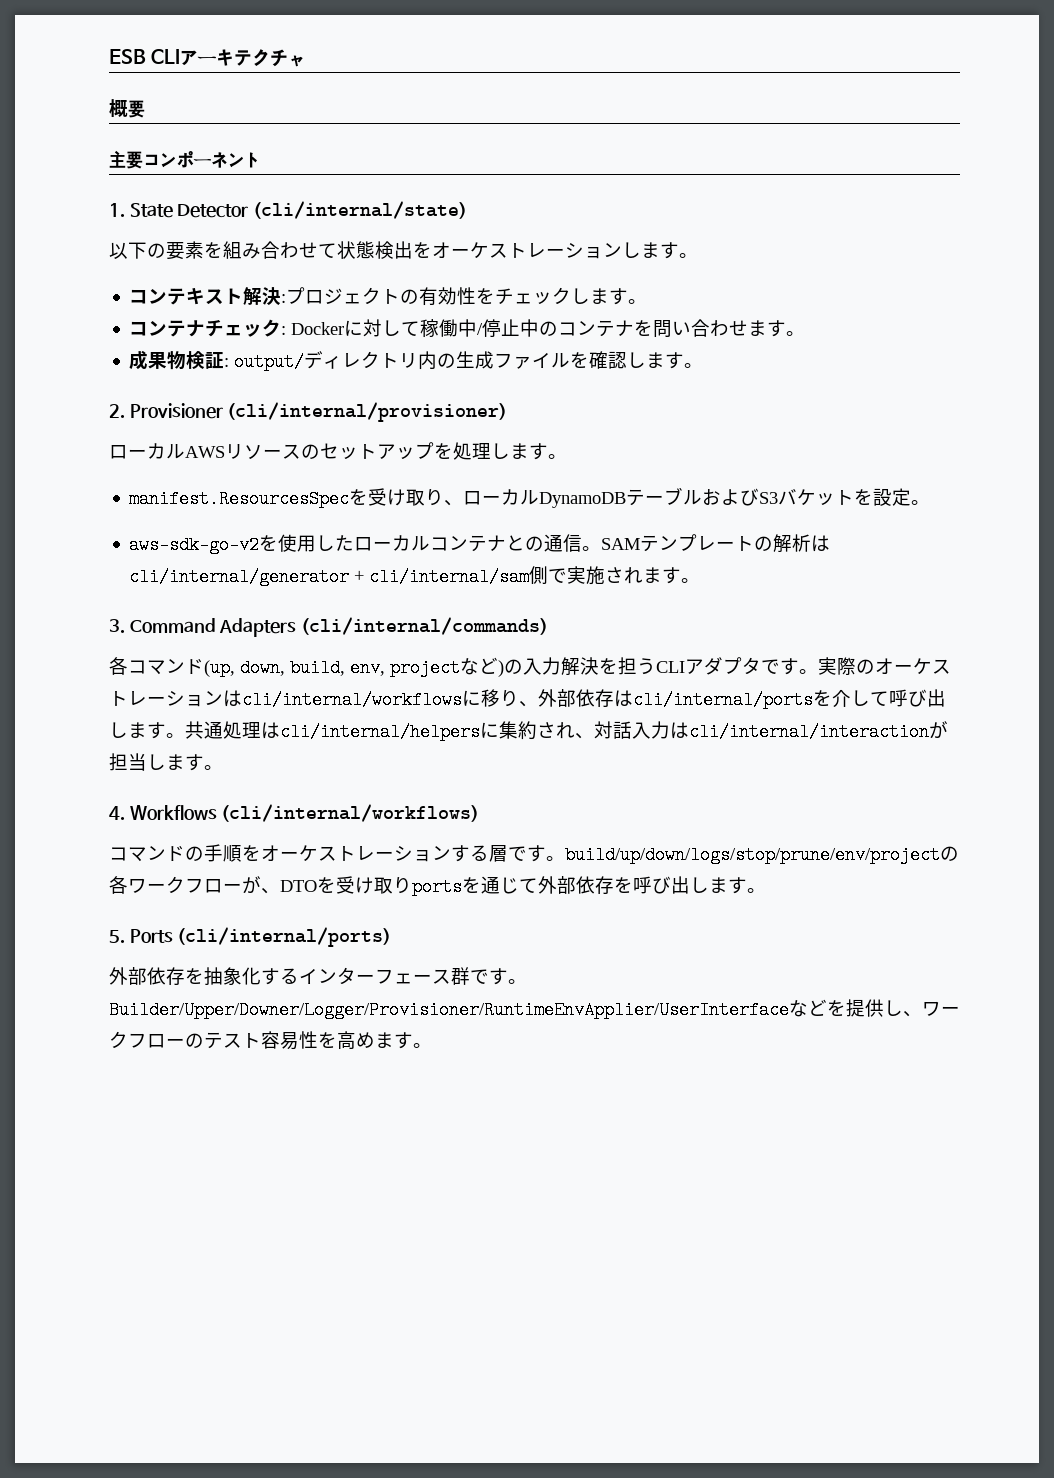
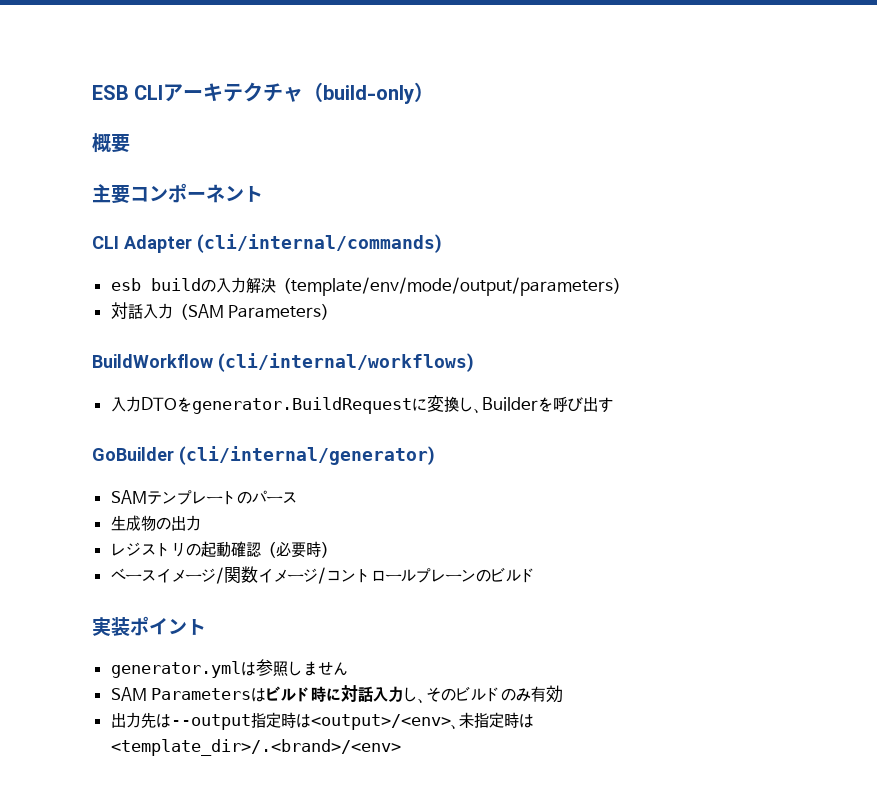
- ESB CLIアーキテクチャ
+ ESB CLIアーキテクチャ（build-only）
- 1. State Detector (cli/internal/state)
- 以下の要素を組み合わせて状態検出をオーケストレーションします。
- コンテキスト解決:プロジェクトの有効性をチェックします。
- コンテナチェック: Dockerに対して稼働中/停止中のコンテナを問い合わせます。
- 成果物検証: output/ディレクトリ内の生成ファイルを確認します。
- 2. Provisioner (cli/internal/provisioner)
- ローカルAWSリソースのセットアップを処理します。
- manifest.ResourcesSpecを受け取り、ローカルDynamoDBテーブルおよびS3バケットを設定。
- aws-sdk-go-v2を使用したローカルコンテナとの通信。SAMテンプレートの解析はcli/internal/generator + cli/internal/sam側で実施されます。
- 3. Command Adapters (cli/internal/commands)
- 各コマンド(up, down, build, env, projectなど)の入力解決を担うCLIアダプタです。実際のオーケストレーションはcli/internal/workflowsに移り、外部依存はcli/internal/portsを介して呼び出します。共通処理はcli/internal/helpersに集約され、対話入力はcli/internal/interactionが担当します。
- 4. Workflows (cli/internal/workflows)
- コマンドの手順をオーケストレーションする層です。build/up/down/logs/stop/prune/env/projectの各ワークフローが、DTOを受け取りportsを通じて外部依存を呼び出します。
- 5. Ports (cli/internal/ports)
- 外部依存を抽象化するインターフェース群です。Builder/Upper/Downer/Logger/Provisioner/RuntimeEnvApplier/UserInterfaceなどを提供し、ワークフローのテスト容易性を高めます。
+ CLI Adapter (cli/internal/commands)
+ esb buildの入力解決（template/env/mode/output/parameters）
+ 対話入力（SAM Parameters）
+ BuildWorkflow (cli/internal/workflows)
+ 入力DTOをgenerator.BuildRequestに変換し、Builderを呼び出す
+ GoBuilder (cli/internal/generator)
+ SAMテンプレートのパース
+ 生成物の出力
+ レジストリの起動確認（必要時）
+ ベースイメージ/関数イメージ/コントロールプレーンのビルド
+ 実装ポイント
+ generator.ymlは参照しません
+ SAM Parametersはビルド時に対話入力し、そのビルドのみ有効
+ 出力先は--output指定時は<output>/<env>、未指定時は<template_dir>/.<brand>/<env>

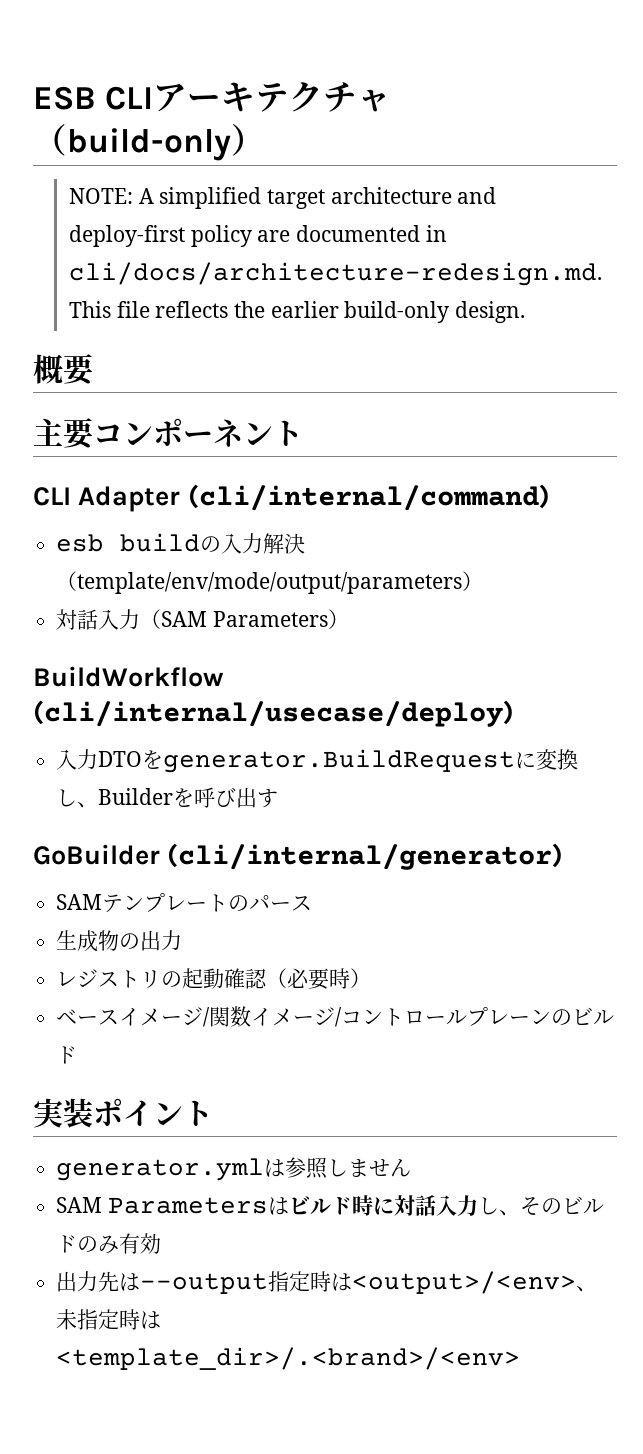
+ NOTE: A simplified target architecture and deploy-first policy are documented in cli/docs/architecture-redesign.md. This file reflects the earlier build-only design.
- CLI Adapter (cli/internal/commands)
+ CLI Adapter (cli/internal/command)
- BuildWorkflow (cli/internal/workflows)
+ BuildWorkflow (cli/internal/usecase/deploy)

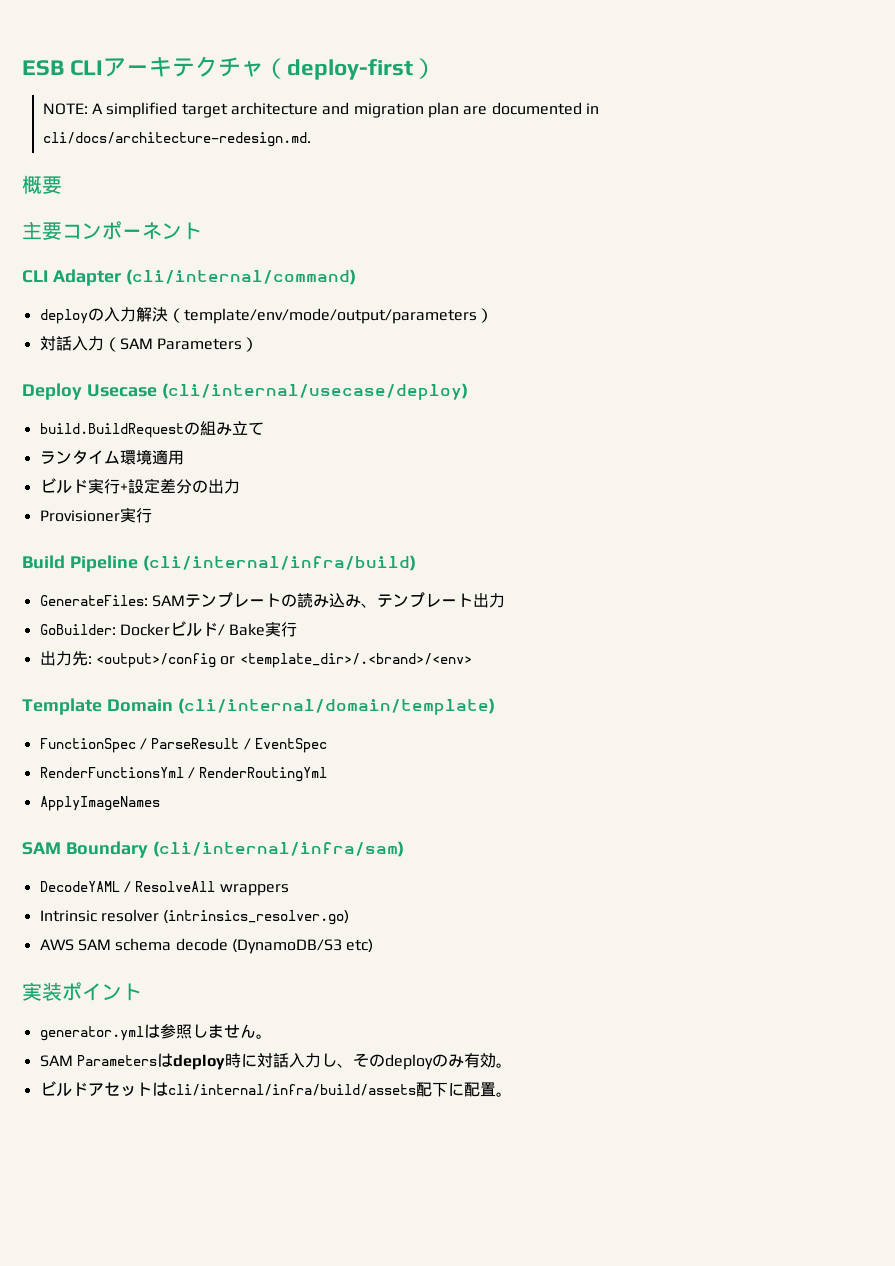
- ESB CLIアーキテクチャ（build-only）
+ ESB CLIアーキテクチャ（deploy-first）
- NOTE: A simplified target architecture and deploy-first policy are documented in cli/docs/architecture-redesign.md. This file reflects the earlier build-only design.
+ NOTE: A simplified target architecture and migration plan are documented in cli/docs/architecture-redesign.md.
- esb buildの入力解決（template/env/mode/output/parameters）
+ deployの入力解決（template/env/mode/output/parameters）
- BuildWorkflow (cli/internal/usecase/deploy)
+ Deploy Usecase (cli/internal/usecase/deploy)
- 入力DTOをgenerator.BuildRequestに変換し、Builderを呼び出す
- GoBuilder (cli/internal/generator)
- SAMテンプレートのパース
- 生成物の出力
- レジストリの起動確認（必要時）
- ベースイメージ/関数イメージ/コントロールプレーンのビルド
+ build.BuildRequestの組み立て
+ ランタイム環境適用
+ ビルド実行+設定差分の出力
+ Provisioner実行
+ Build Pipeline (cli/internal/infra/build)
+ GenerateFiles: SAMテンプレートの読み込み、テンプレート出力
+ GoBuilder: Dockerビルド/ Bake実行
+ 出力先: <output>/config or <template_dir>/.<brand>/<env>
+ Template Domain (cli/internal/domain/template)
+ FunctionSpec / ParseResult / EventSpec
+ RenderFunctionsYml / RenderRoutingYml
+ ApplyImageNames
+ SAM Boundary (cli/internal/infra/sam)
+ DecodeYAML / ResolveAll wrappers
+ Intrinsic resolver (intrinsics_resolver.go)
+ AWS SAM schema decode (DynamoDB/S3 etc)
- generator.ymlは参照しません
+ generator.ymlは参照しません。
- SAM Parametersはビルド時に対話入力し、そのビルドのみ有効
- 出力先は--output指定時は<output>/<env>、未指定時は<template_dir>/.<brand>/<env>
+ SAM Parametersはdeploy時に対話入力し、そのdeployのみ有効。
+ ビルドアセットはcli/internal/infra/build/assets配下に配置。

